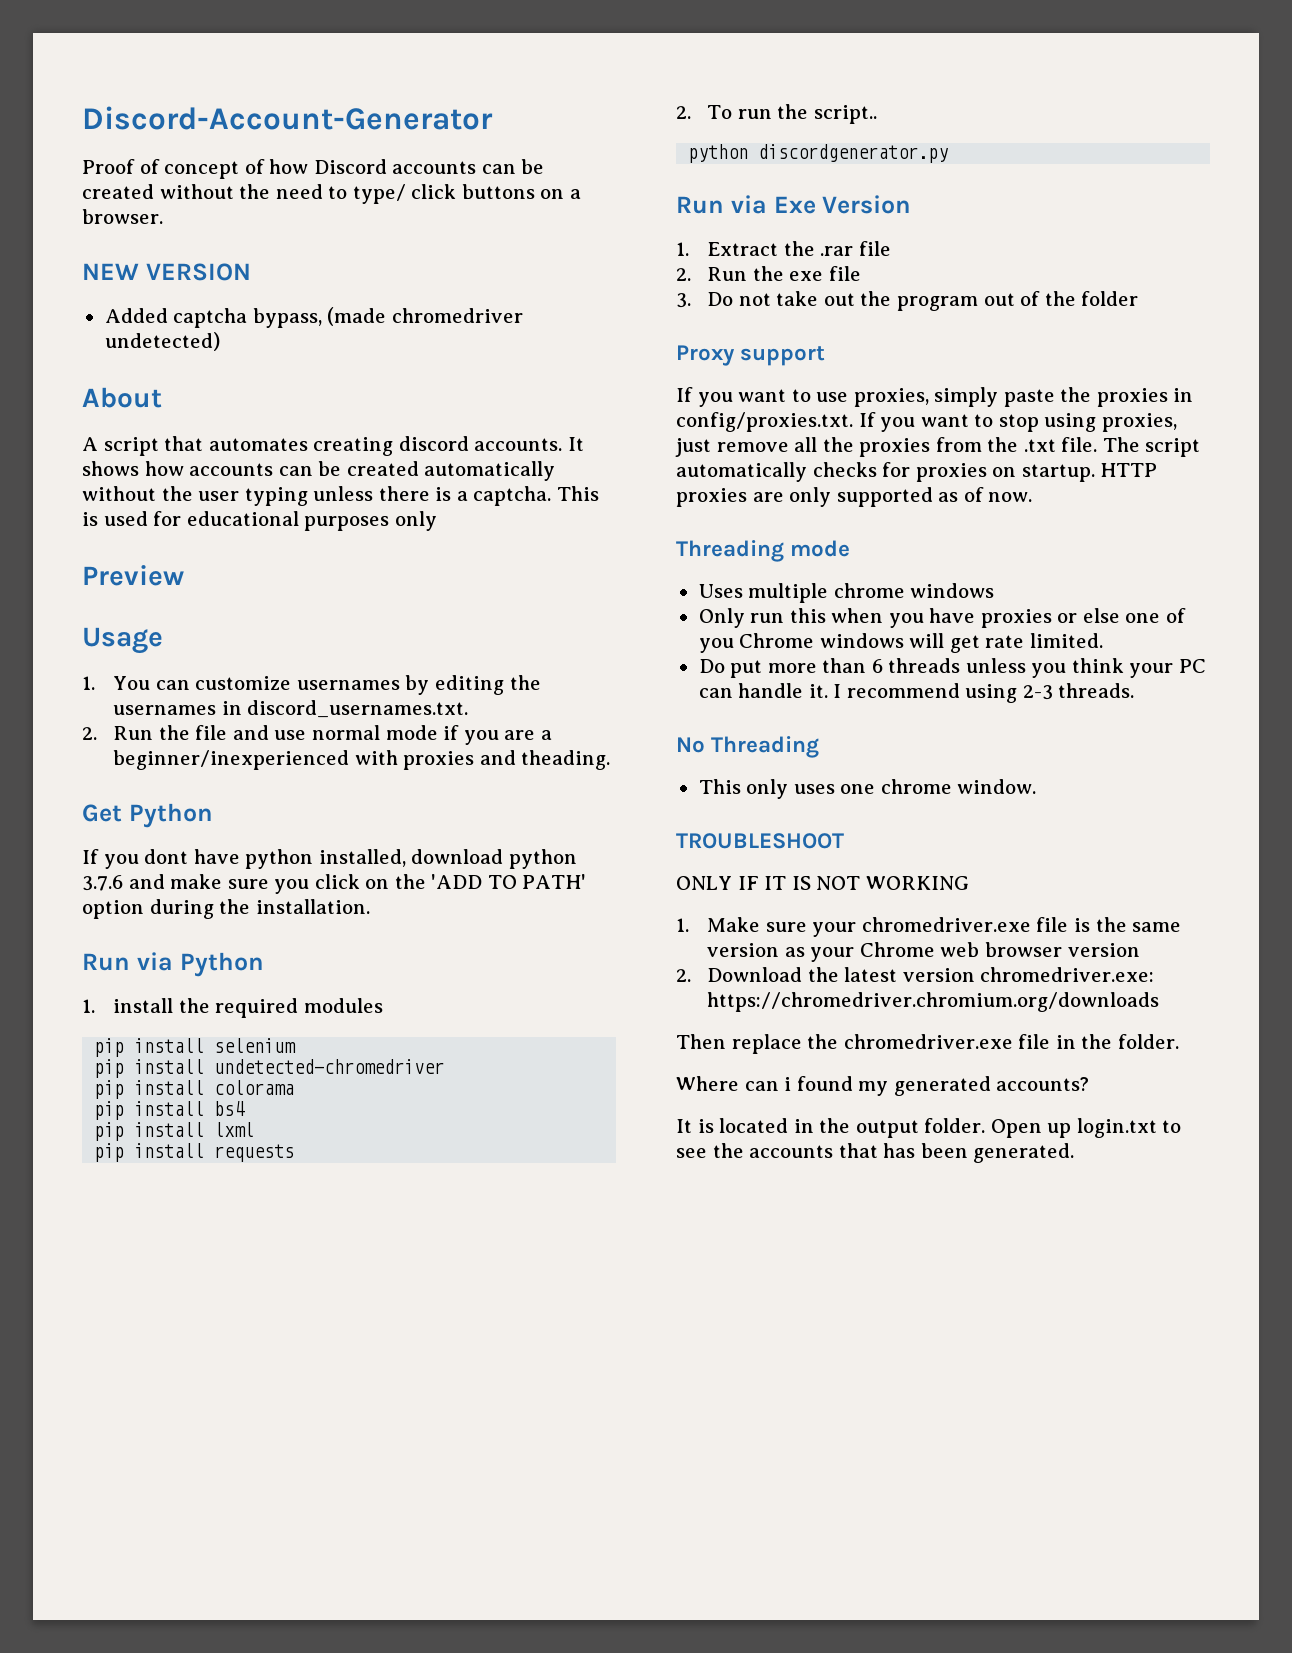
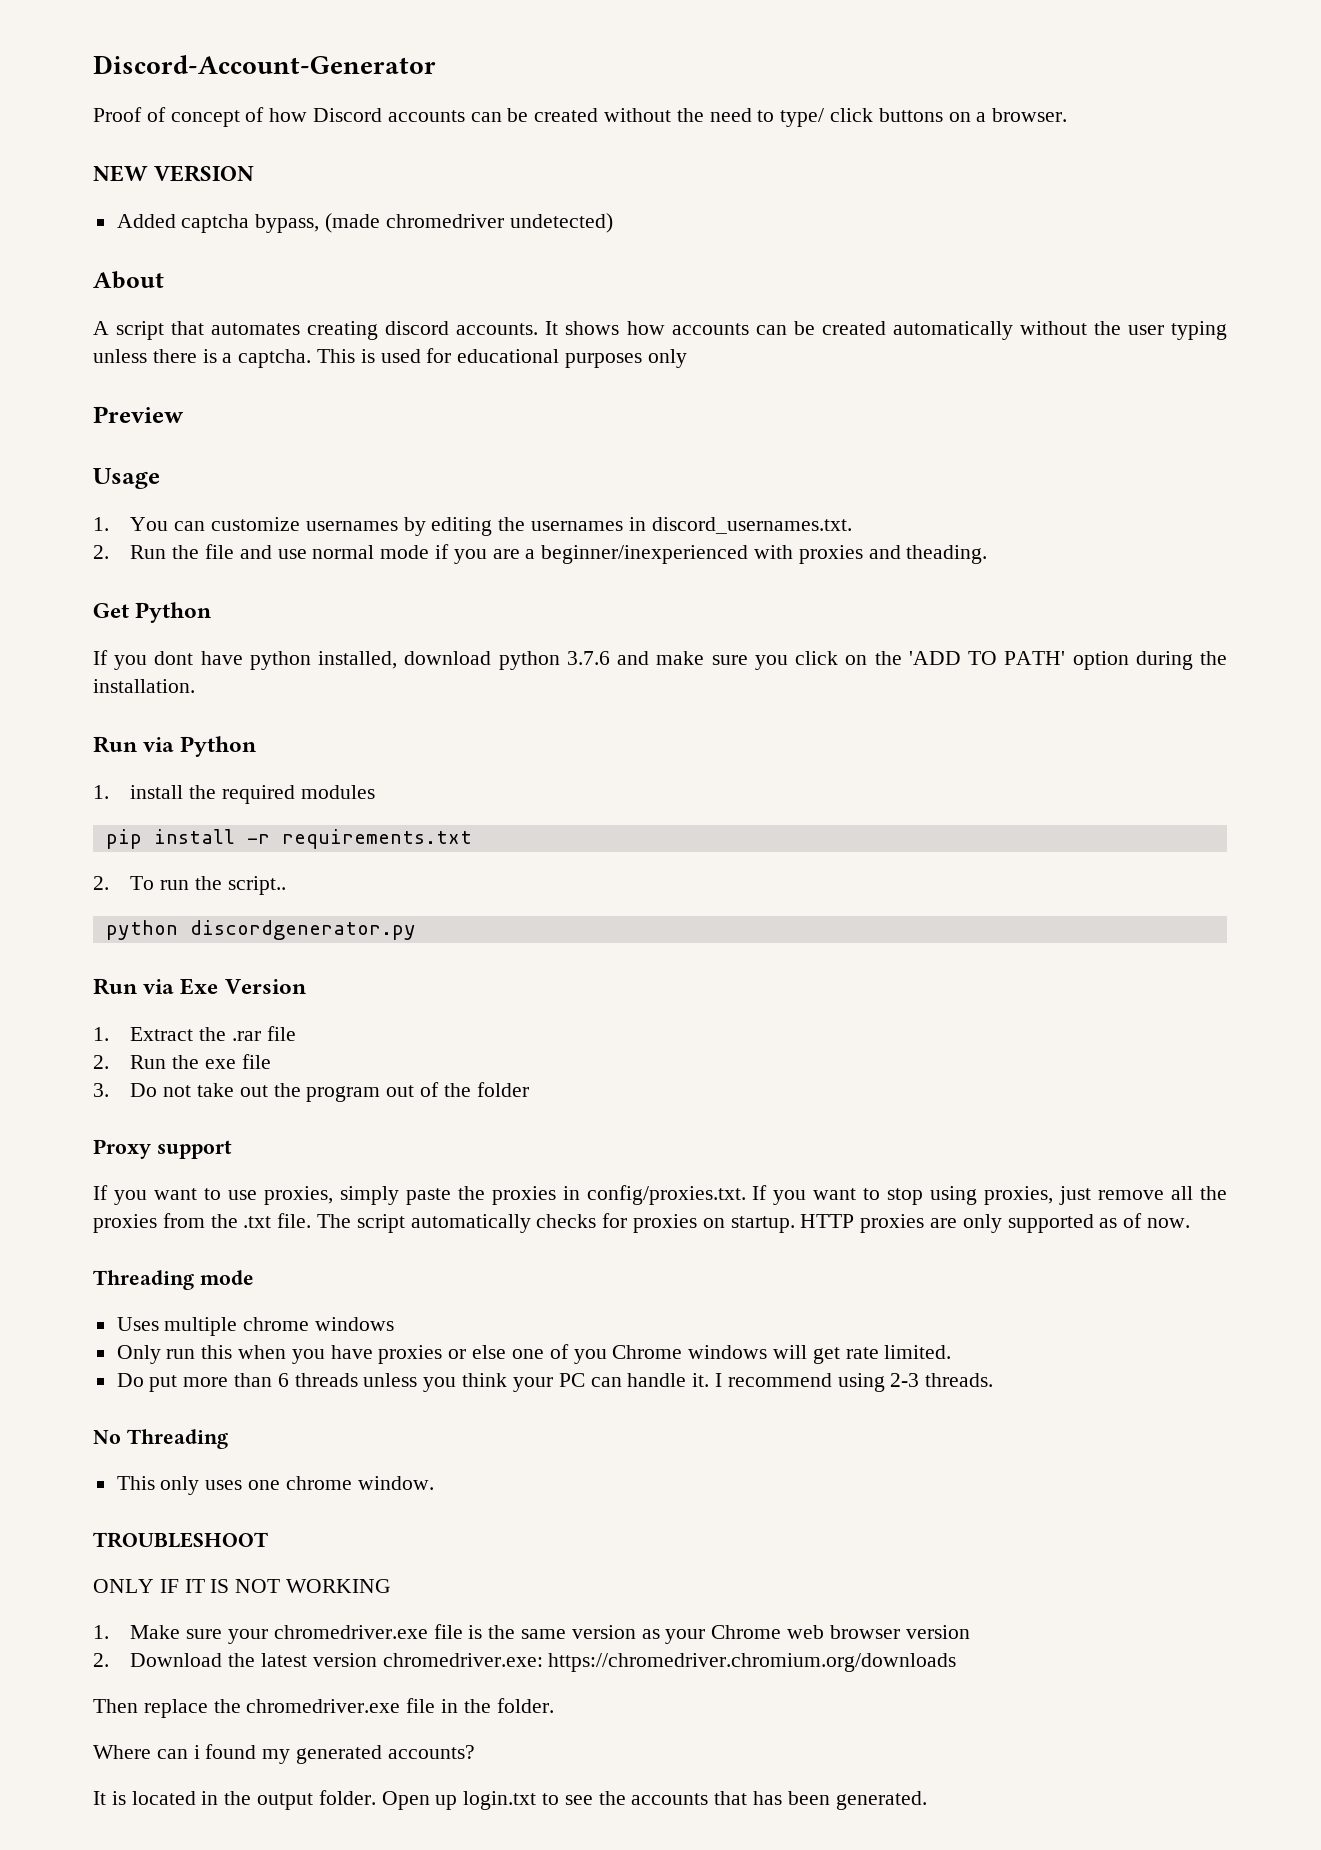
- pip install selenium
- pip install undetected-chromedriver
- pip install colorama
- pip install bs4
- pip install lxml
- pip install requests
+ pip install -r requirements.txt

